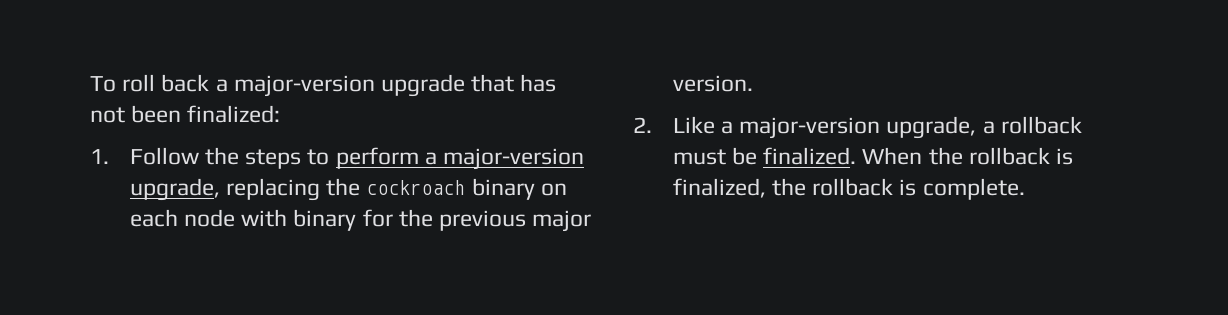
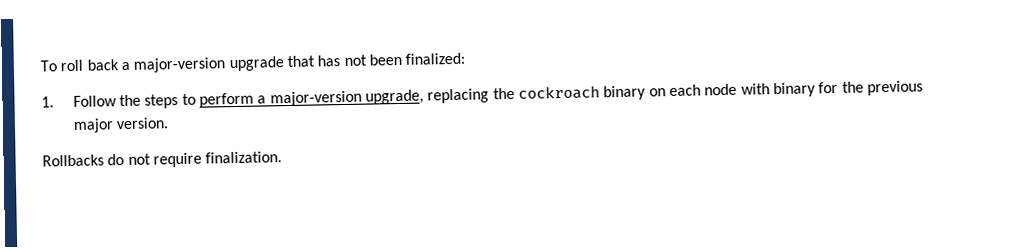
- 2. Like a major-version upgrade, a rollback must be finalized. When the rollback is finalized, the rollback is complete.
+ Rollbacks do not require finalization.

